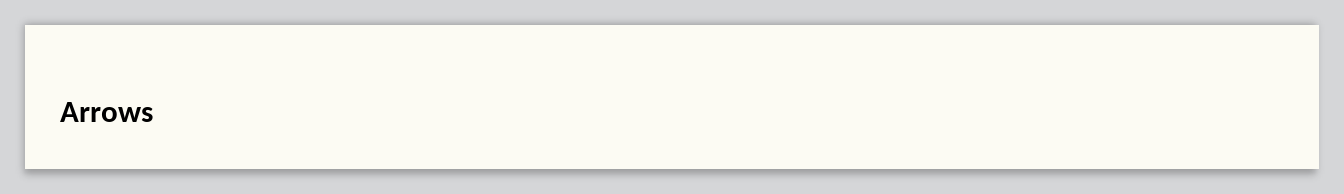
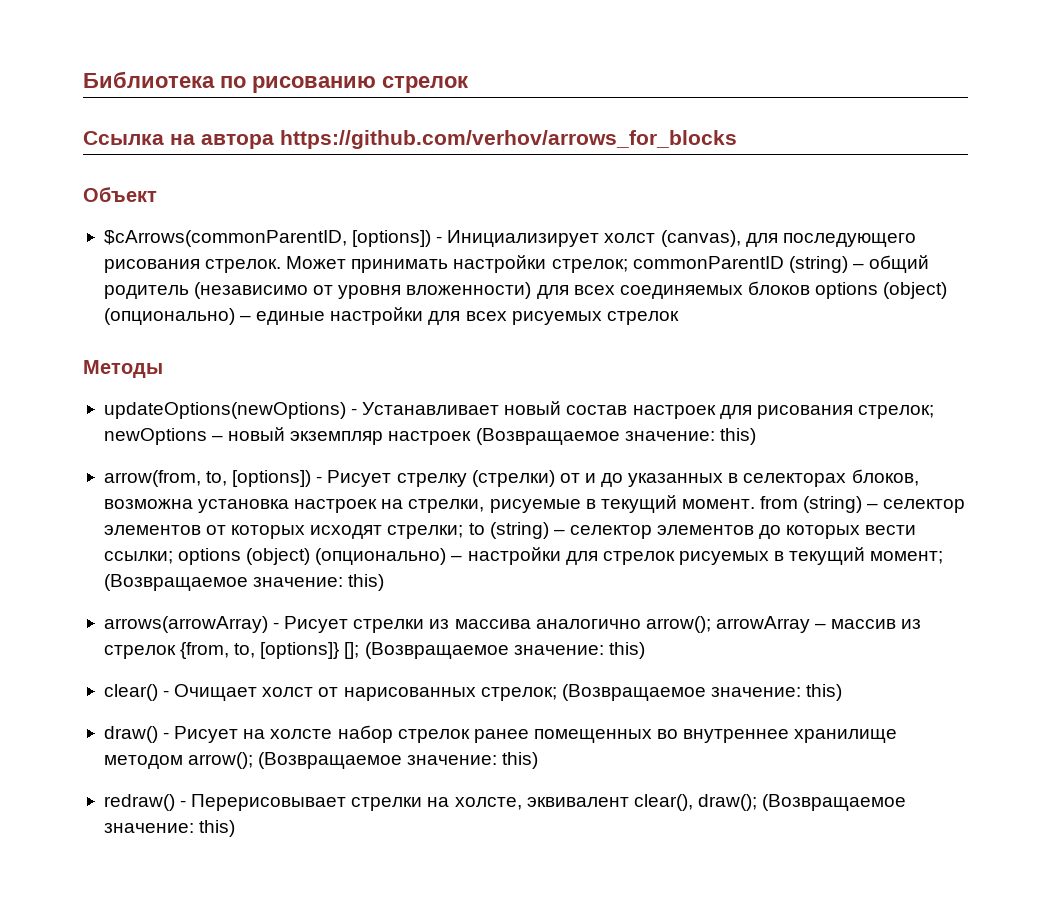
- Arrows
+ Библиотека по рисованию стрелок
+ Ссылка на автора https://github.com/verhov/arrows_for_blocks
+ Объект
+ $cArrows(commonParentID, [options]) - Инициализирует холст (canvas), для последующего рисования стрелок. Может принимать настройки стрелок; commonParentID (string) – общий родитель (независимо от уровня вложенности) для всех соединяемых блоков options (object) (опционально) – единые настройки для всех рисуемых стрелок
+ Методы
+ updateOptions(newOptions) - Устанавливает новый состав настроек для рисования стрелок; newOptions – новый экземпляр настроек (Возвращаемое значение: this)
+ arrow(from, to, [options]) - Рисует стрелку (стрелки) от и до указанных в селекторах блоков, возможна установка настроек на стрелки, рисуемые в текущий момент. from (string) – селектор элементов от которых исходят стрелки; to (string) – селектор элементов до которых вести ссылки; options (object) (опционально) – настройки для стрелок рисуемых в текущий момент; (Возвращаемое значение: this)
+ arrows(arrowArray) - Рисует стрелки из массива аналогично arrow(); arrowArray – массив из стрелок {from, to, [options]} []; (Возвращаемое значение: this)
+ clear() - Очищает холст от нарисованных стрелок; (Возвращаемое значение: this)
+ draw() - Рисует на холсте набор стрелок ранее помещенных во внутреннее хранилище методом arrow(); (Возвращаемое значение: this)
+ redraw() - Перерисовывает стрелки на холсте, эквивалент clear(), draw(); (Возвращаемое значение: this)

